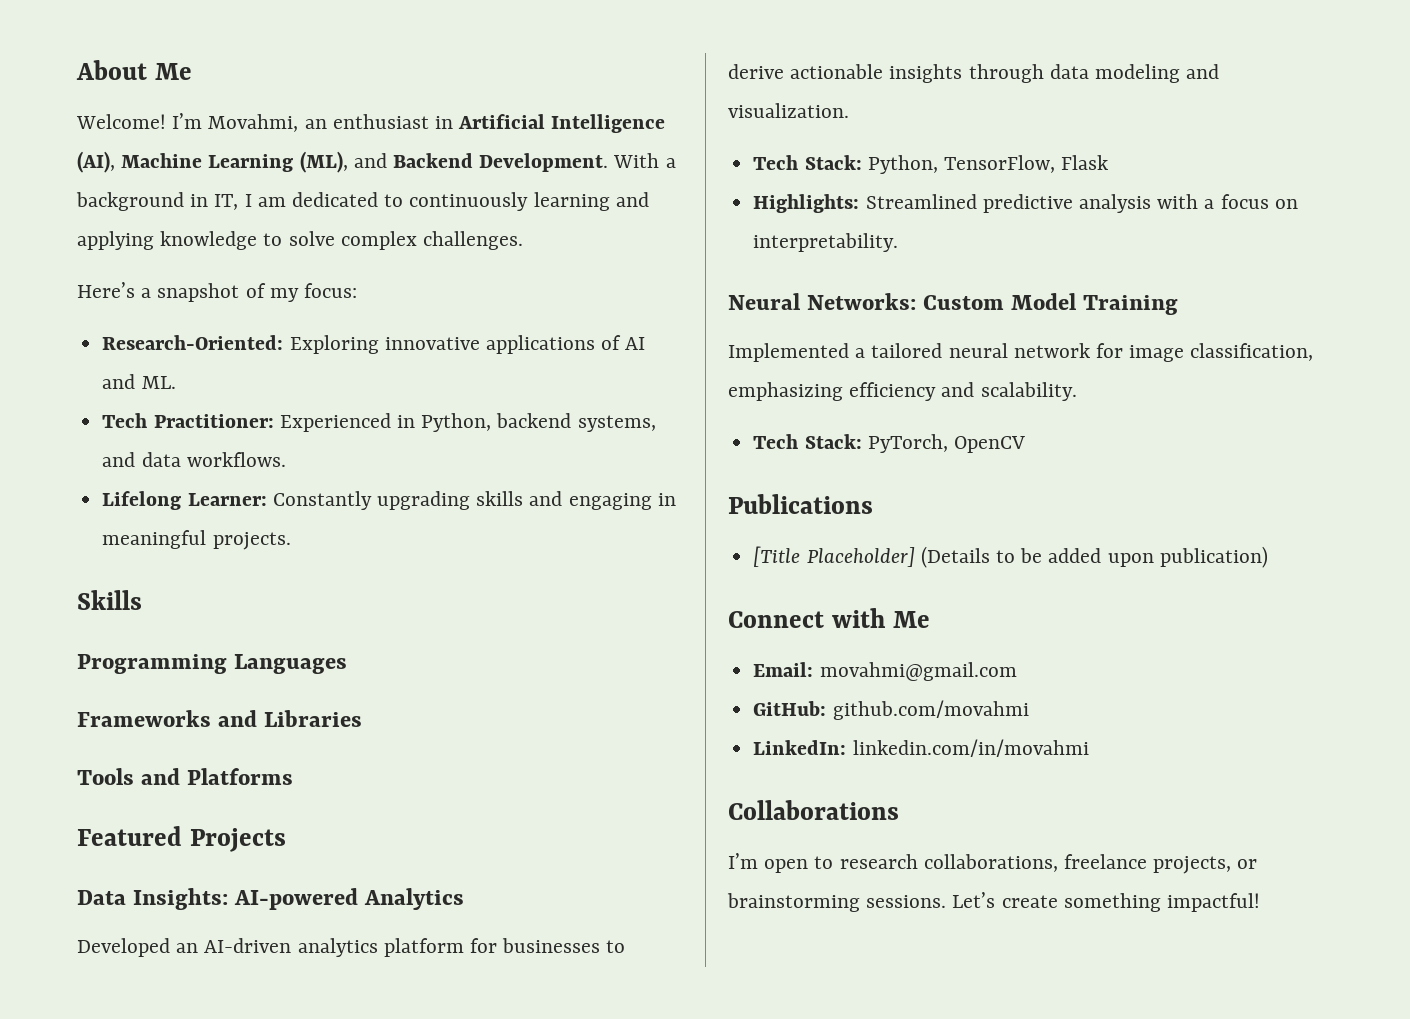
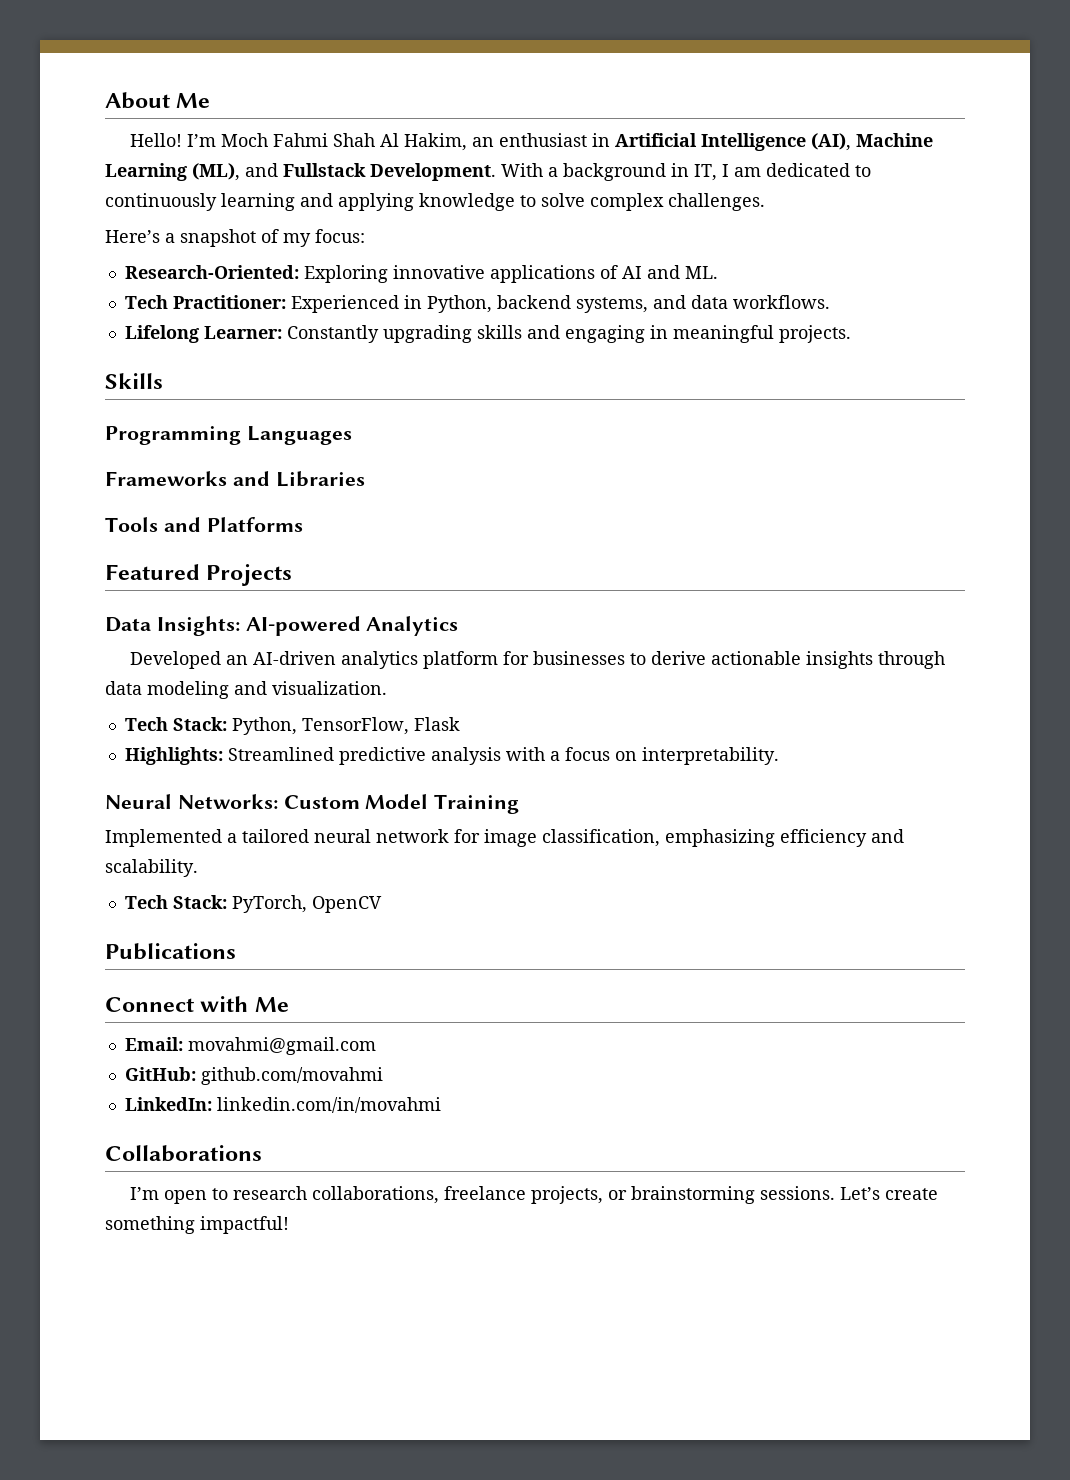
- Welcome! I’m Movahmi, an enthusiast in Artificial Intelligence (AI), Machine Learning (ML), and Backend Development.
+ Hello! I’m Moch Fahmi Shah Al Hakim, an enthusiast in Artificial Intelligence (AI), Machine Learning (ML), and Fullstack Development.
- [Title Placeholder] (Details to be added upon publication)

